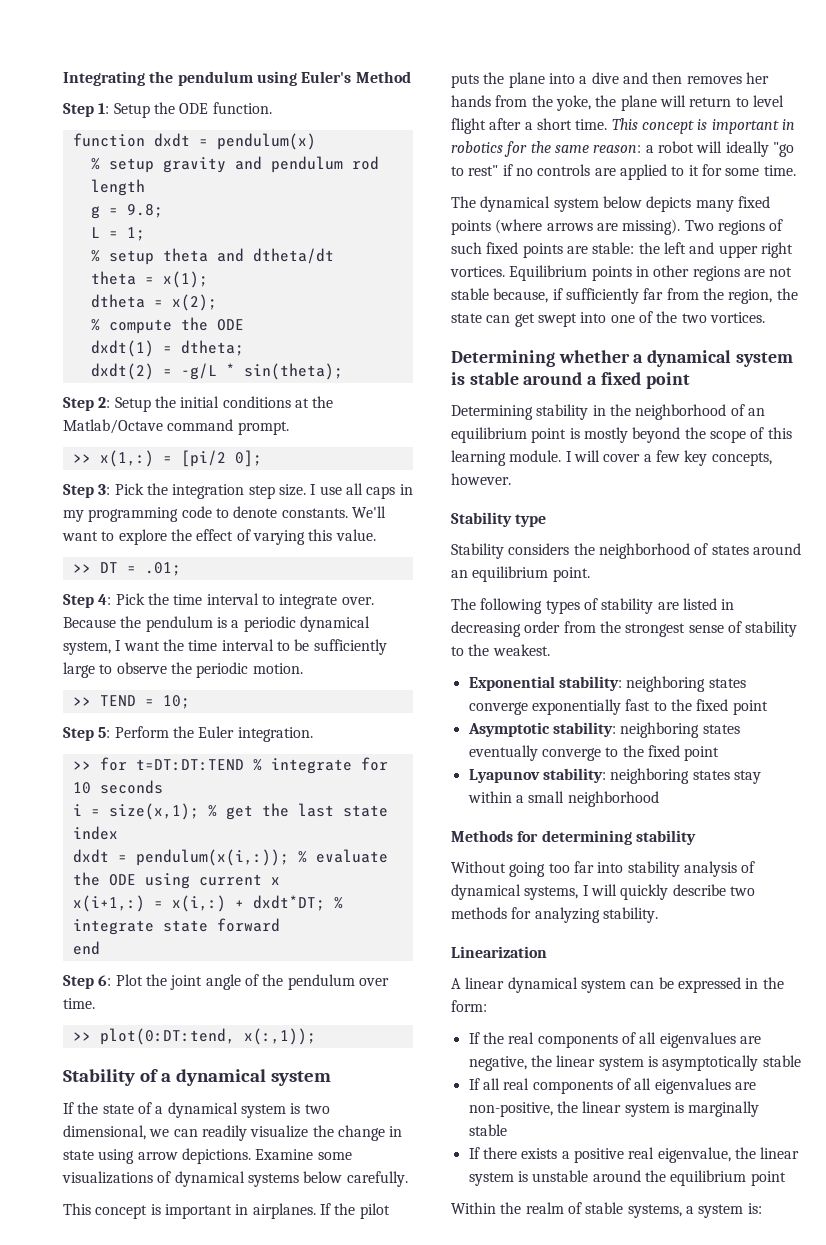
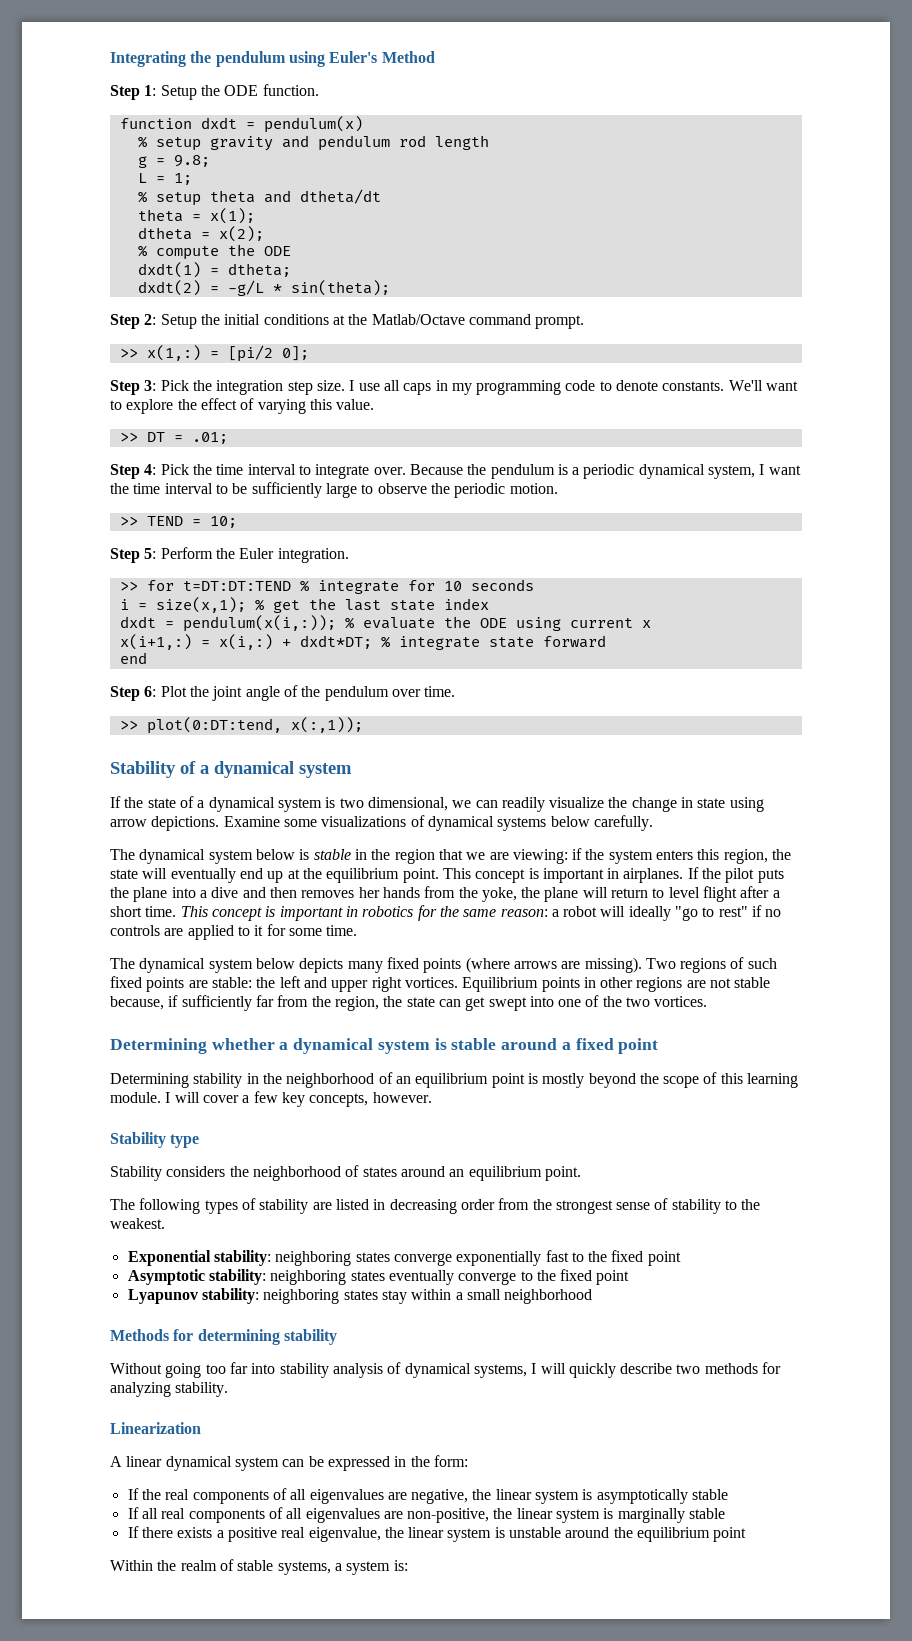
+ The dynamical system below is stable in the region that we are viewing: if the system enters this region, the state will eventually end up at the equilibrium point.

